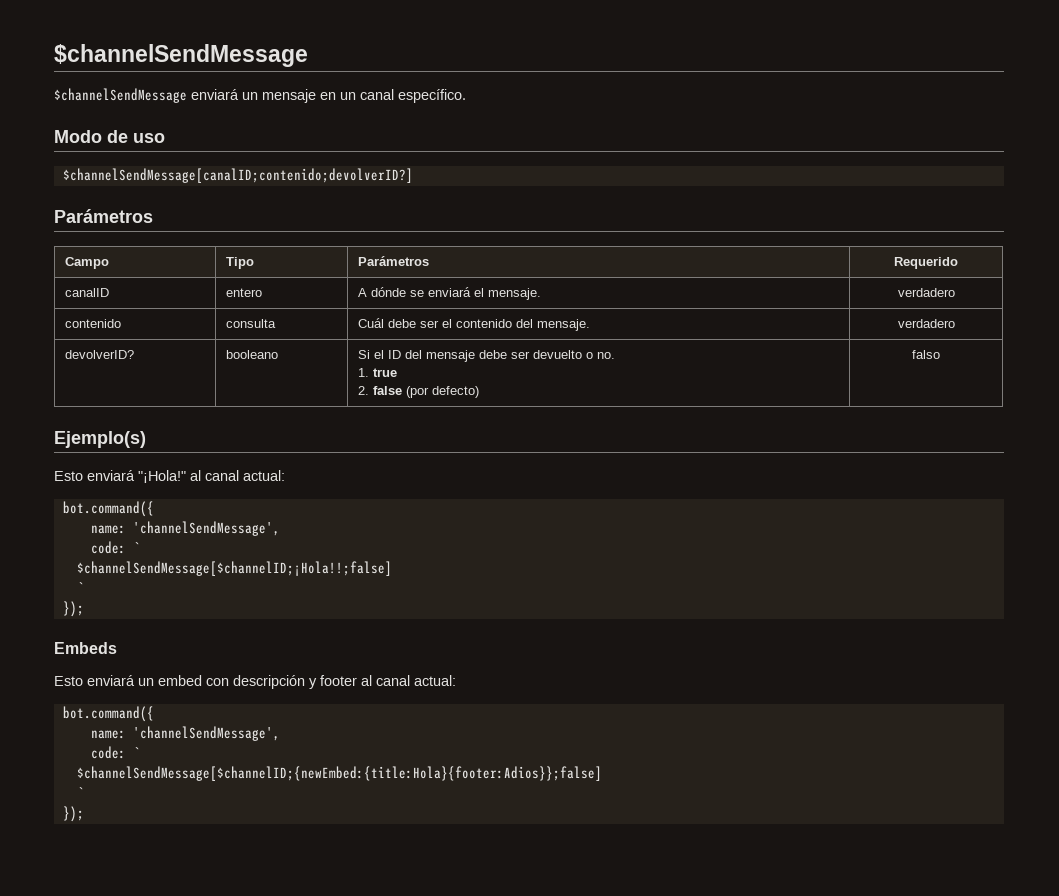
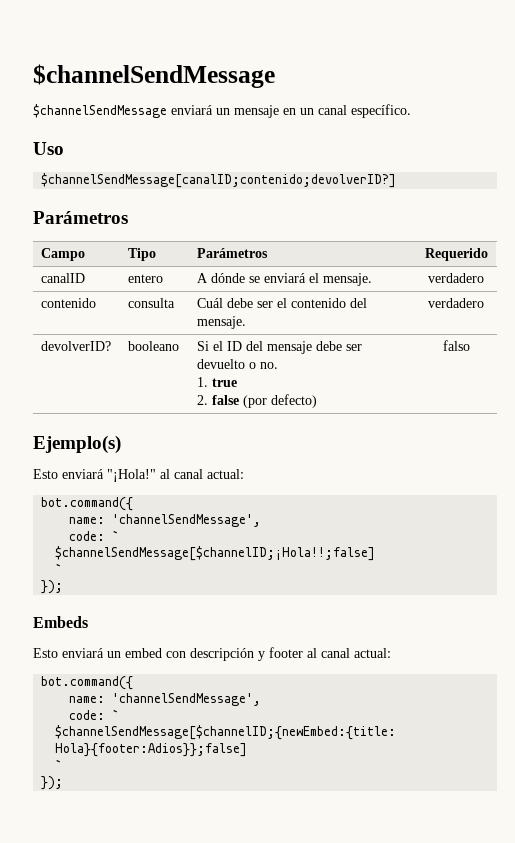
- Modo de uso
+ Uso

